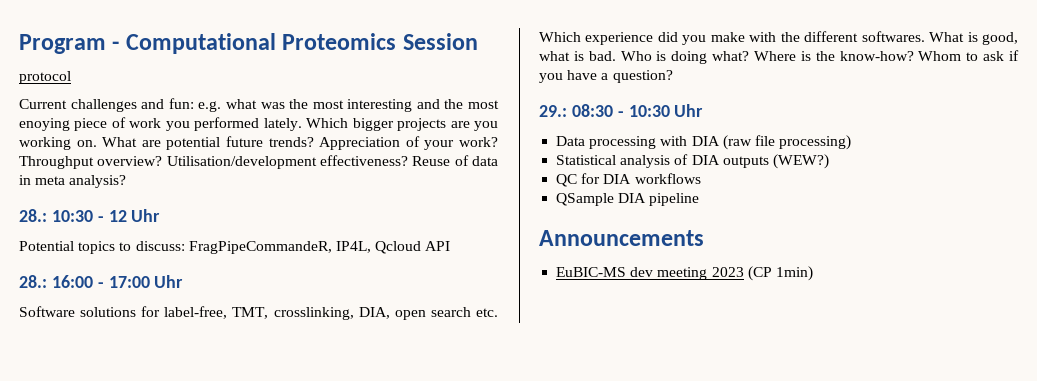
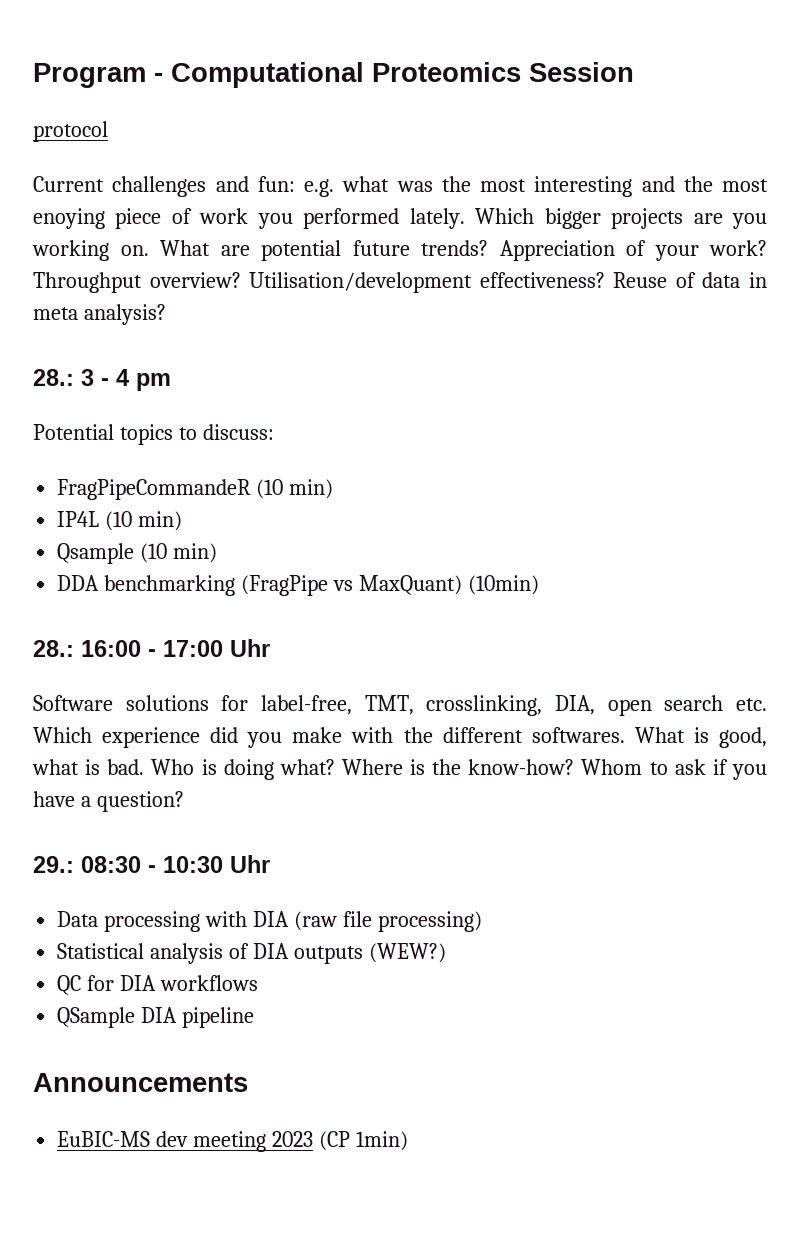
- 28.: 10:30 - 12 Uhr
+ 28.: 3 - 4 pm
- Potential topics to discuss: FragPipeCommandeR, IP4L, Qcloud API
+ Potential topics to discuss:
+ FragPipeCommandeR (10 min)
+ IP4L (10 min)
+ Qsample (10 min)
+ DDA benchmarking (FragPipe vs MaxQuant) (10min)

